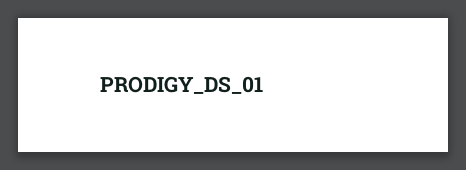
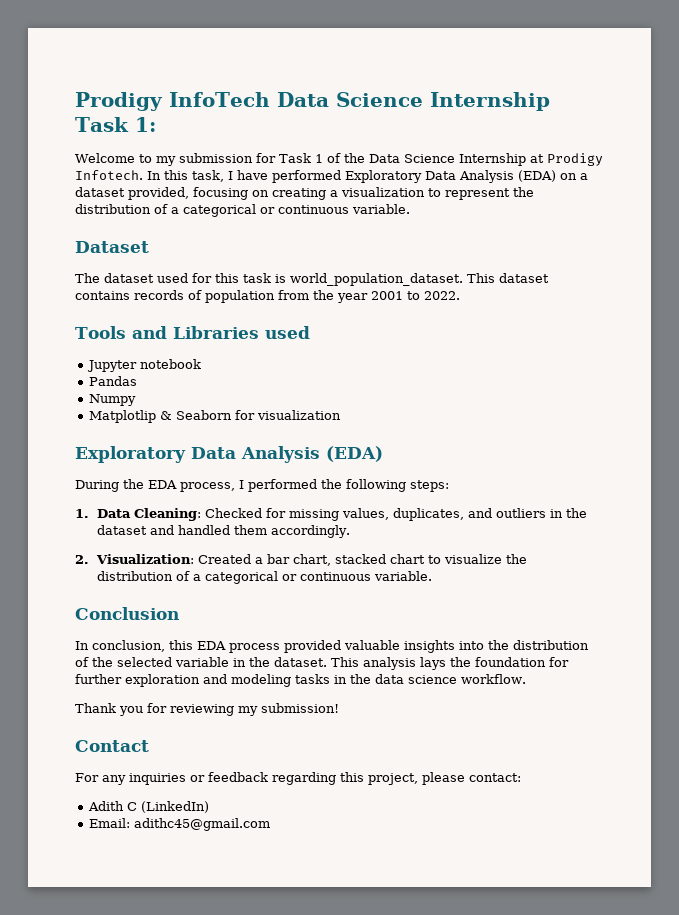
- PRODIGY_DS_01
+ Prodigy InfoTech Data Science Internship Task 1:
+ Welcome to my submission for Task 1 of the Data Science Internship at Prodigy Infotech. In this task, I have performed Exploratory Data Analysis (EDA) on a dataset provided, focusing on creating a visualization to represent the distribution of a categorical or continuous variable.
+ Dataset
+ The dataset used for this task is world_population_dataset. This dataset contains records of population from the year 2001 to 2022.
+ Tools and Libraries used
+ Jupyter notebook
+ Pandas
+ Numpy
+ Matplotlip & Seaborn for visualization
+ Exploratory Data Analysis (EDA)
+ During the EDA process, I performed the following steps:
+ 1. Data Cleaning: Checked for missing values, duplicates, and outliers in the dataset and handled them accordingly.
+ 2. Visualization: Created a bar chart, stacked chart to visualize the distribution of a categorical or continuous variable.
+ Conclusion
+ In conclusion, this EDA process provided valuable insights into the distribution of the selected variable in the dataset. This analysis lays the foundation for further exploration and modeling tasks in the data science workflow.
+ Thank you for reviewing my submission!
+ Contact
+ For any inquiries or feedback regarding this project, please contact:
+ Adith C (LinkedIn)
+ Email: adithc45@gmail.com

